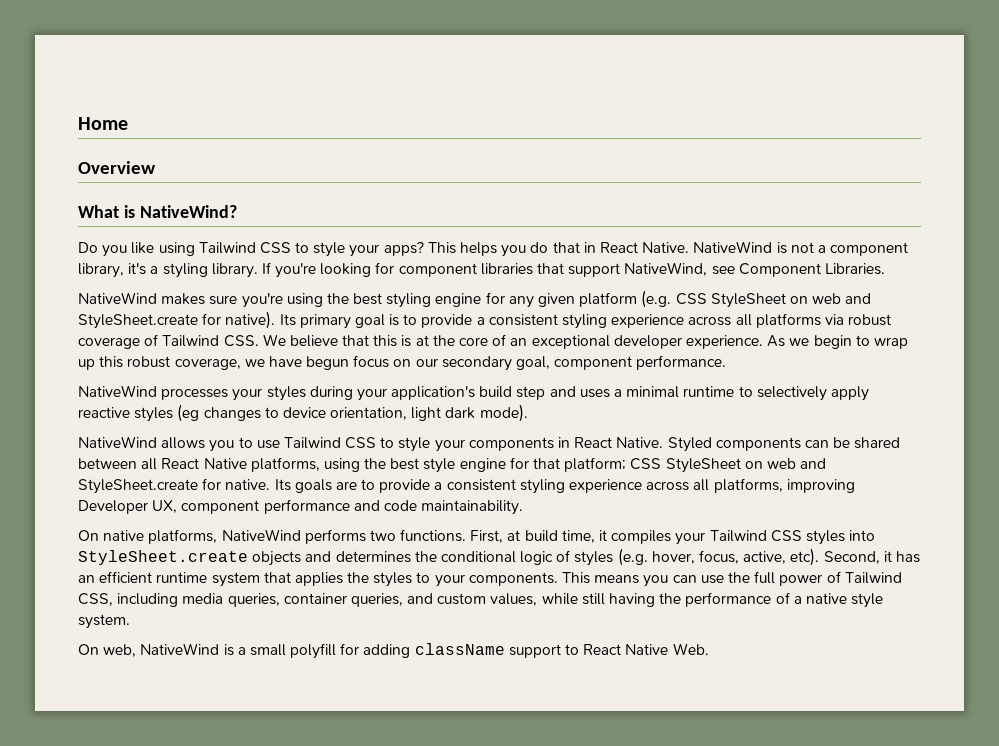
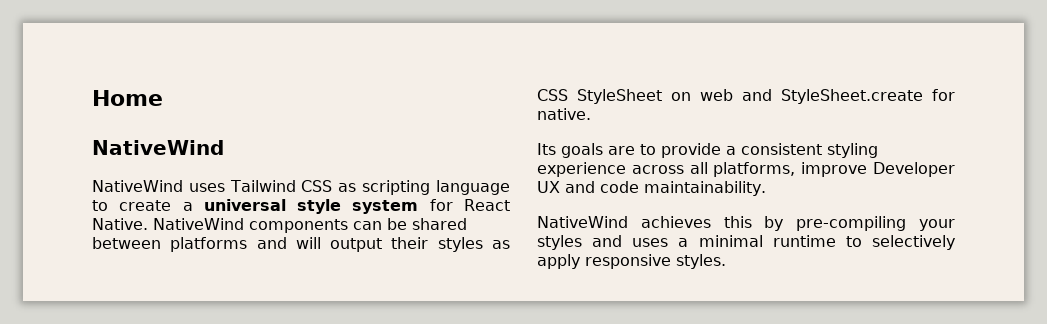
  Home
- Overview
- What is NativeWind?
- Do you like using Tailwind CSS to style your apps? This helps you do that in React Native. NativeWind is not a component library, it's a styling library. If you're looking for component libraries that support NativeWind, see Component Libraries.
- NativeWind makes sure you're using the best styling engine for any given platform (e.g. CSS StyleSheet on web and StyleSheet.create for native). Its primary goal is to provide a consistent styling experience across all platforms via robust coverage of Tailwind CSS. We believe that this is at the core of an exceptional developer experience. As we begin to wrap up this robust coverage, we have begun focus on our secondary goal, component performance.
- NativeWind processes your styles during your application's build step and uses a minimal runtime to selectively apply reactive styles (eg changes to device orientation, light dark mode).
- NativeWind allows you to use Tailwind CSS to style your components in React Native. Styled components can be shared between all React Native platforms, using the best style engine for that platform; CSS StyleSheet on web and StyleSheet.create for native. Its goals are to provide a consistent styling experience across all platforms, improving Developer UX, component performance and code maintainability.
- On native platforms, NativeWind performs two functions. First, at build time, it compiles your Tailwind CSS styles into StyleSheet.create objects and determines the conditional logic of styles (e.g. hover, focus, active, etc). Second, it has an efficient runtime system that applies the styles to your components. This means you can use the full power of Tailwind CSS, including media queries, container queries, and custom values, while still having the performance of a native style system.
- On web, NativeWind is a small polyfill for adding className support to React Native Web.
+ NativeWind
+ NativeWind uses Tailwind CSS as scripting language to create a universal style system for React Native. NativeWind components can be shared between platforms and will output their styles as CSS StyleSheet on web and StyleSheet.create for native.
+ Its goals are to provide a consistent styling experience across all platforms, improve Developer UX and code maintainability.
+ NativeWind achieves this by pre-compiling your styles and uses a minimal runtime to selectively apply responsive styles.

